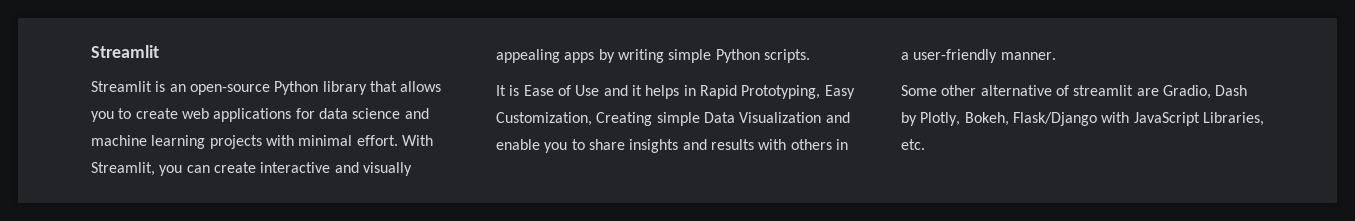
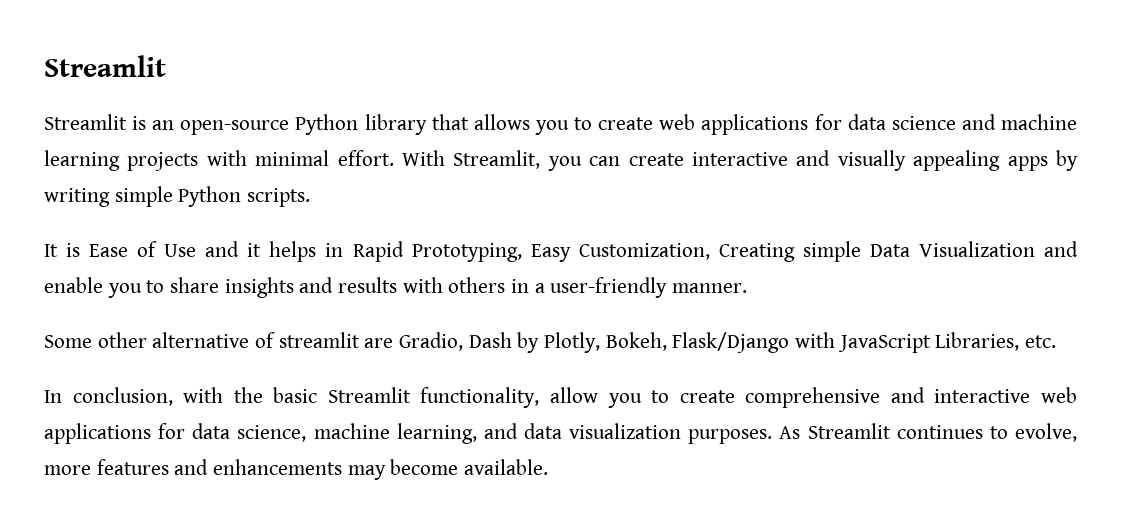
+ In conclusion, with the basic Streamlit functionality, allow you to create comprehensive and interactive web applications for data science, machine learning, and data visualization purposes. As Streamlit continues to evolve, more features and enhancements may become available.

